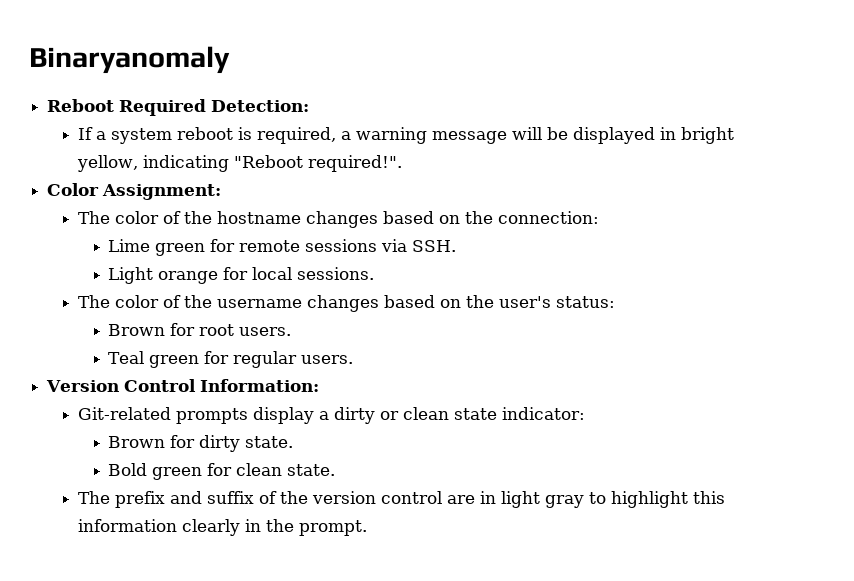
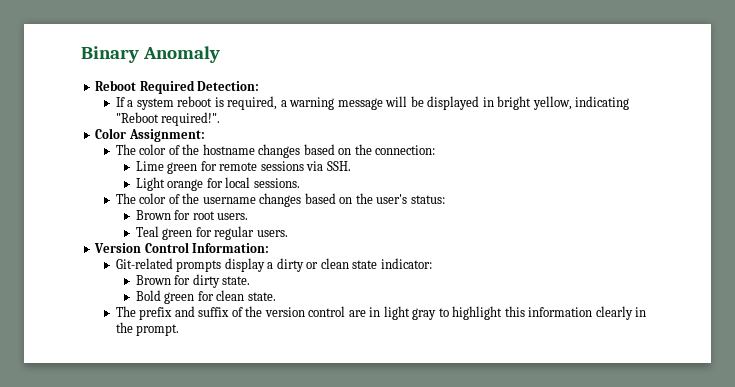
- Binaryanomaly
+ Binary Anomaly

